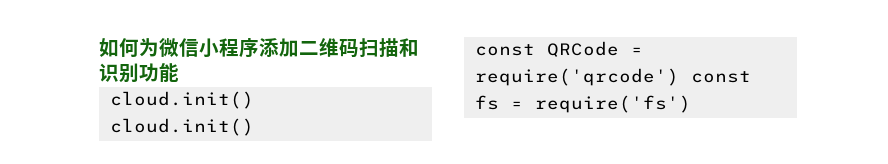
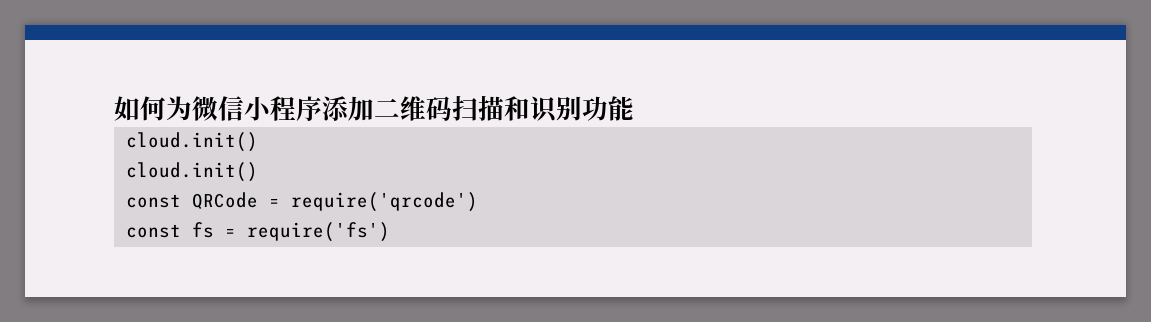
- const QRCode = require('qrcode') const fs = require('fs')
+ const QRCode = require('qrcode')
+ const fs = require('fs')

